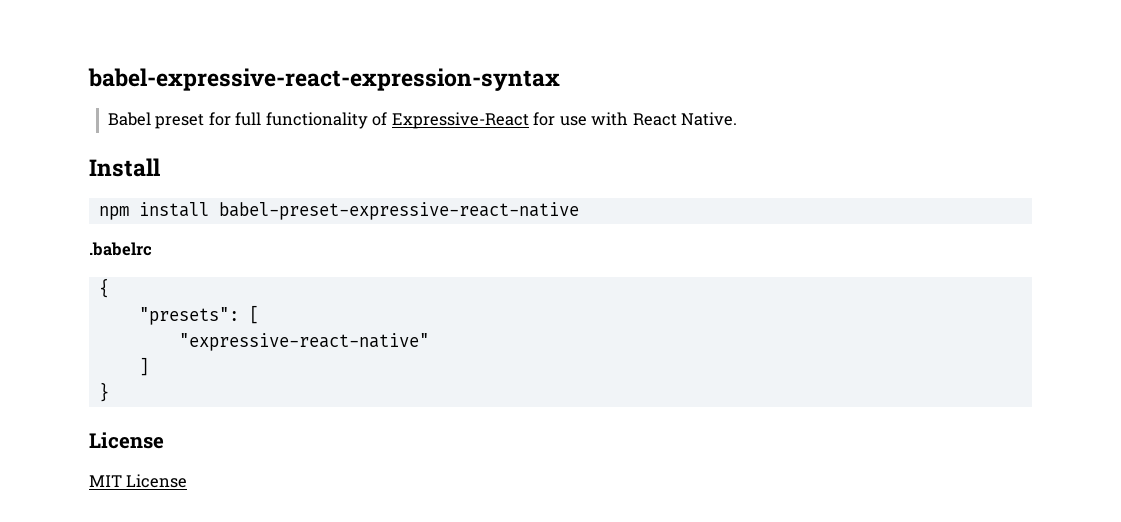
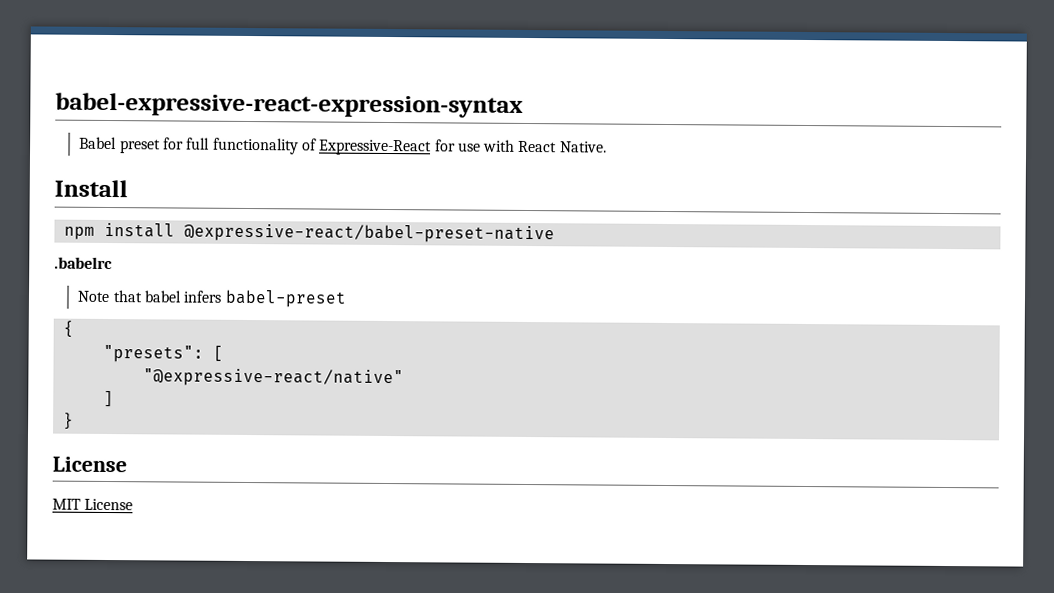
- npm install babel-preset-expressive-react-native
+ npm install @expressive-react/babel-preset-native
+ Note that babel infers babel-preset
- "expressive-react-native"
+ "@expressive-react/native"

